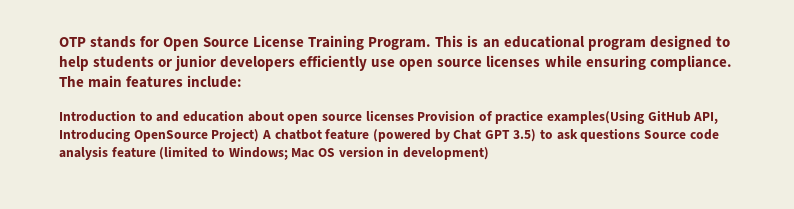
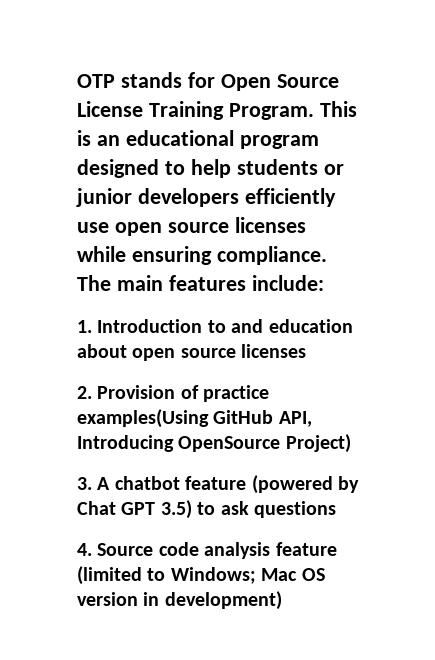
- Introduction to and education about open source licenses Provision of practice examples(Using GitHub API, Introducing OpenSource Project) A chatbot feature (powered by Chat GPT 3.5) to ask questions Source code analysis feature (limited to Windows; Mac OS version in development)
+ 1. Introduction to and education about open source licenses
+ 2. Provision of practice examples(Using GitHub API, Introducing OpenSource Project)
+ 3. A chatbot feature (powered by Chat GPT 3.5) to ask questions
+ 4. Source code analysis feature (limited to Windows; Mac OS version in development)

